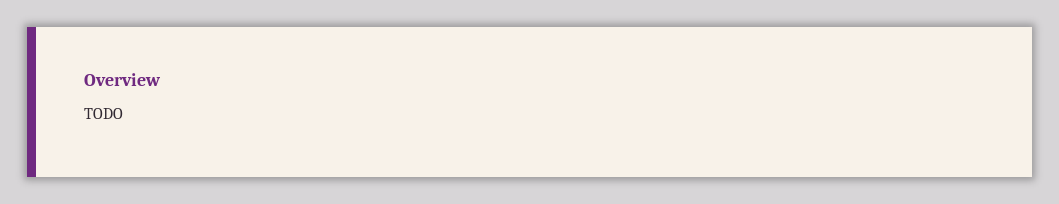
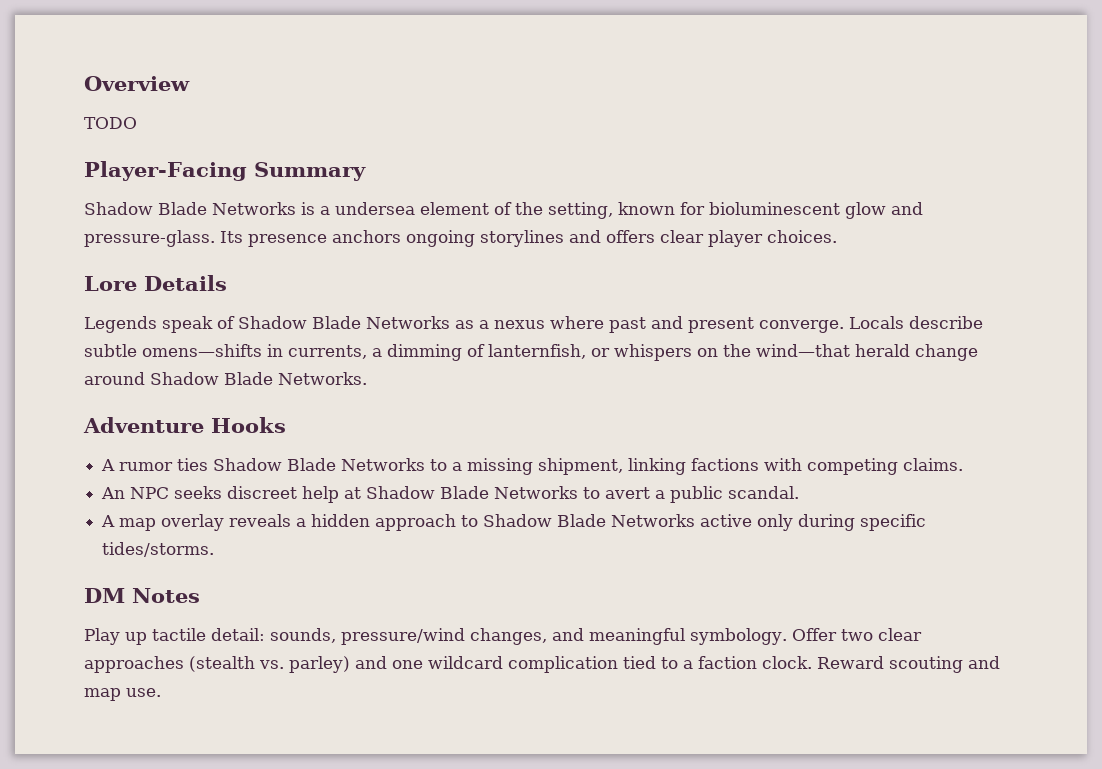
+ Player-Facing Summary
+ Shadow Blade Networks is a undersea element of the setting, known for bioluminescent glow and pressure-glass. Its presence anchors ongoing storylines and offers clear player choices.
+ Lore Details
+ Legends speak of Shadow Blade Networks as a nexus where past and present converge. Locals describe subtle omens—shifts in currents, a dimming of lanternfish, or whispers on the wind—that herald change around Shadow Blade Networks.
+ Adventure Hooks
+ A rumor ties Shadow Blade Networks to a missing shipment, linking factions with competing claims.
+ An NPC seeks discreet help at Shadow Blade Networks to avert a public scandal.
+ A map overlay reveals a hidden approach to Shadow Blade Networks active only during specific tides/storms.
+ DM Notes
+ Play up tactile detail: sounds, pressure/wind changes, and meaningful symbology. Offer two clear approaches (stealth vs. parley) and one wildcard complication tied to a faction clock. Reward scouting and map use.

